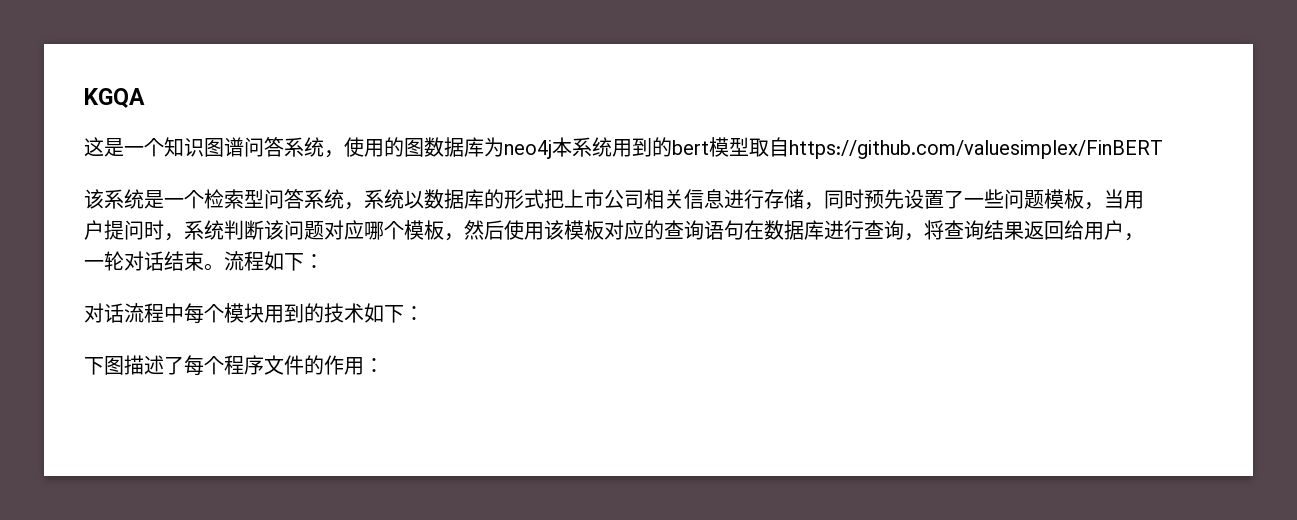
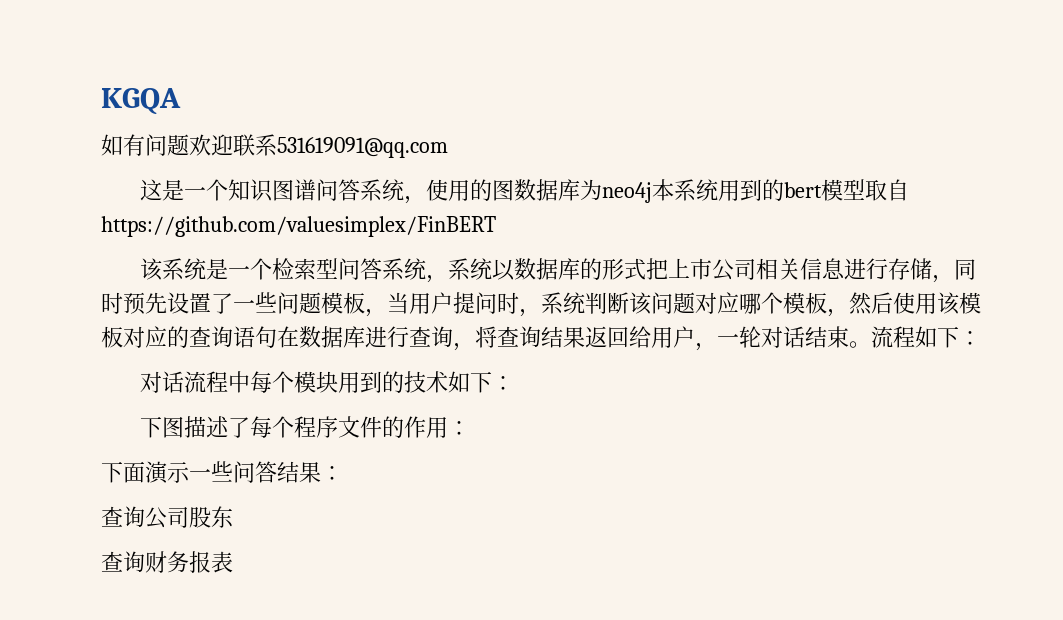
+ 如有问题欢迎联系531619091@qq.com
+ 下面演示一些问答结果：
+ 查询公司股东
+ 查询财务报表

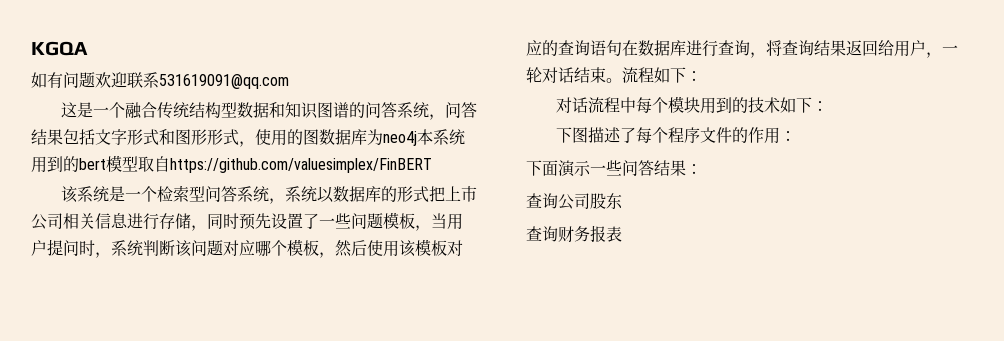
- 这是一个知识图谱问答系统，使用的图数据库为neo4j本系统用到的bert模型取自https://github.com/valuesimplex/FinBERT
+ 这是一个融合传统结构型数据和知识图谱的问答系统，问答结果包括文字形式和图形形式，使用的图数据库为neo4j本系统用到的bert模型取自https://github.com/valuesimplex/FinBERT

